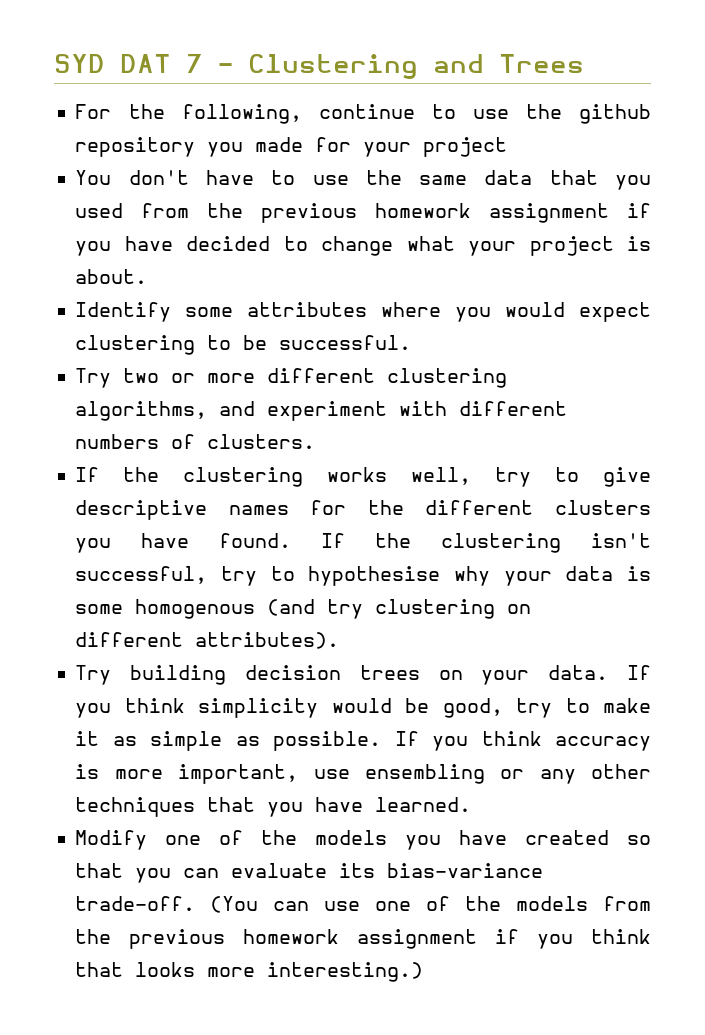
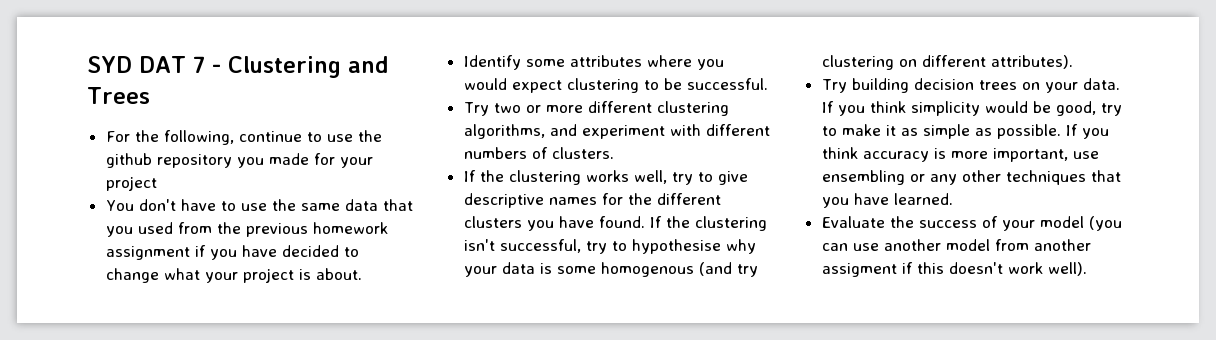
- Modify one of the models you have created so that you can evaluate its bias-variance trade-off. (You can use one of the models from the previous homework assignment if you think that looks more interesting.)
+ Evaluate the success of your model (you can use another model from another assigment if this doesn't work well).

